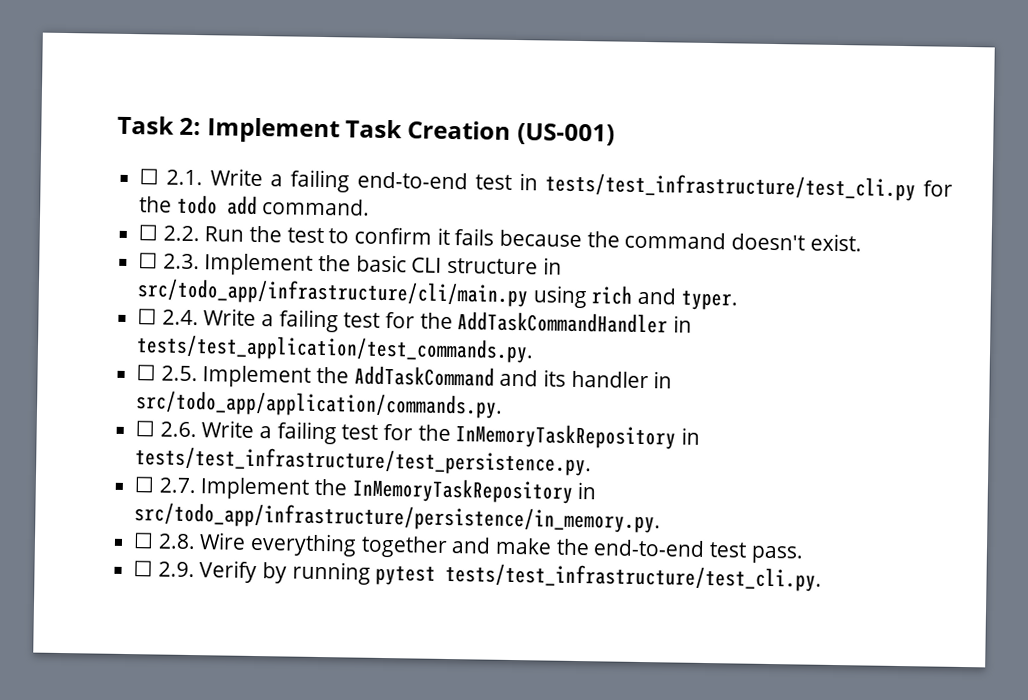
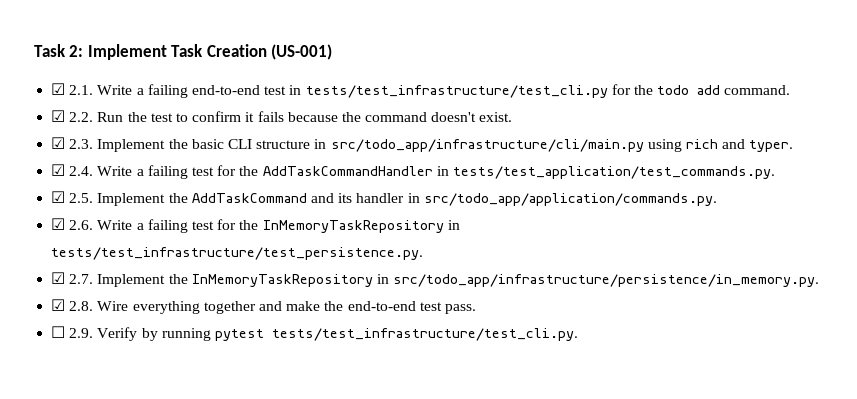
- ☐ 2.1. Write a failing end-to-end test in tests/test_infrastructure/test_cli.py for the todo add command.
+ ☑ 2.1. Write a failing end-to-end test in tests/test_infrastructure/test_cli.py for the todo add command.
- ☐ 2.2. Run the test to confirm it fails because the command doesn't exist.
+ ☑ 2.2. Run the test to confirm it fails because the command doesn't exist.
- ☐ 2.3. Implement the basic CLI structure in src/todo_app/infrastructure/cli/main.py using rich and typer.
+ ☑ 2.3. Implement the basic CLI structure in src/todo_app/infrastructure/cli/main.py using rich and typer.
- ☐ 2.4. Write a failing test for the AddTaskCommandHandler in tests/test_application/test_commands.py.
+ ☑ 2.4. Write a failing test for the AddTaskCommandHandler in tests/test_application/test_commands.py.
- ☐ 2.5. Implement the AddTaskCommand and its handler in src/todo_app/application/commands.py.
+ ☑ 2.5. Implement the AddTaskCommand and its handler in src/todo_app/application/commands.py.
- ☐ 2.6. Write a failing test for the InMemoryTaskRepository in tests/test_infrastructure/test_persistence.py.
+ ☑ 2.6. Write a failing test for the InMemoryTaskRepository in tests/test_infrastructure/test_persistence.py.
- ☐ 2.7. Implement the InMemoryTaskRepository in src/todo_app/infrastructure/persistence/in_memory.py.
+ ☑ 2.7. Implement the InMemoryTaskRepository in src/todo_app/infrastructure/persistence/in_memory.py.
- ☐ 2.8. Wire everything together and make the end-to-end test pass.
+ ☑ 2.8. Wire everything together and make the end-to-end test pass.

